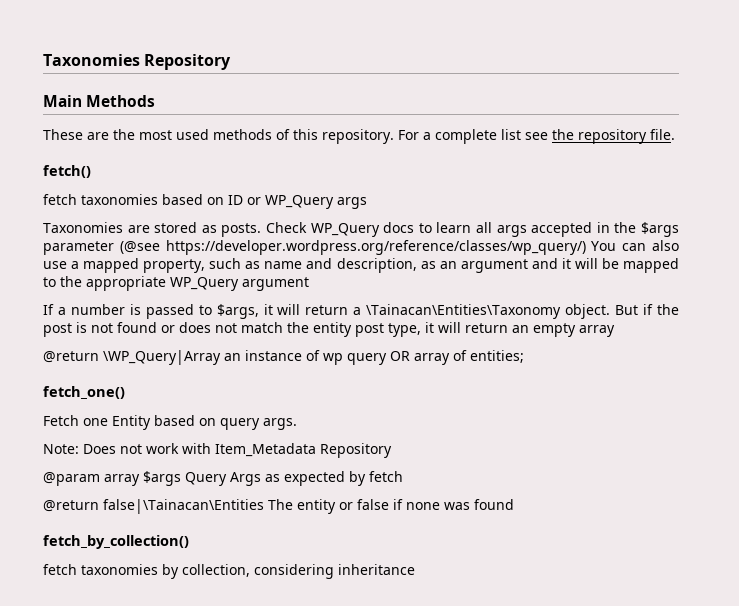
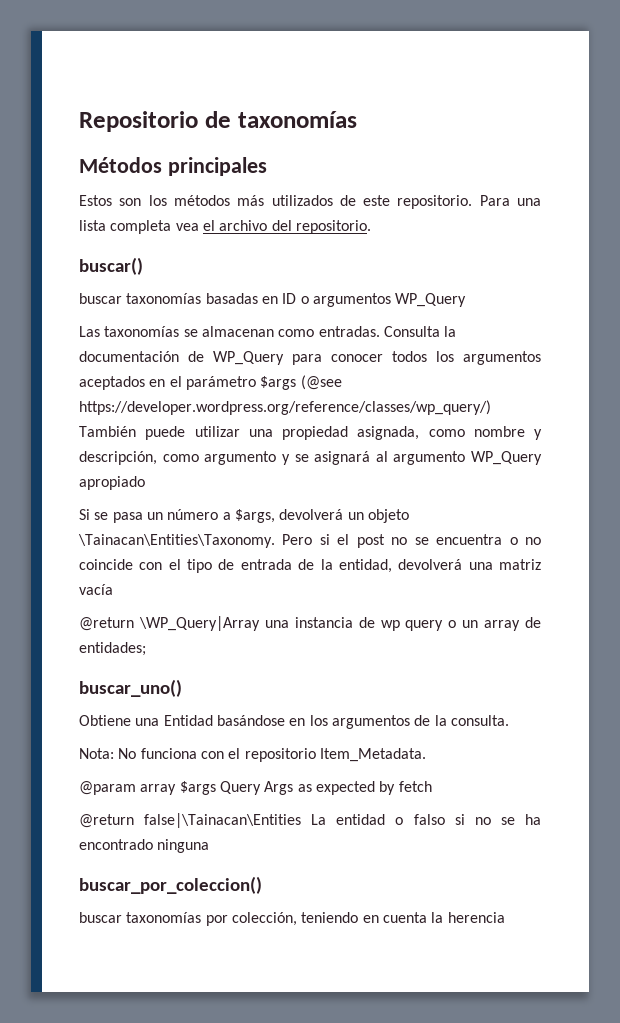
- Taxonomies Repository
- Main Methods
- These are the most used methods of this repository. For a complete list see the repository file.
- fetch()
- fetch taxonomies based on ID or WP_Query args
- Taxonomies are stored as posts. Check WP_Query docs to learn all args accepted in the $args parameter (@see https://developer.wordpress.org/reference/classes/wp_query/) You can also use a mapped property, such as name and description, as an argument and it will be mapped to the appropriate WP_Query argument
- If a number is passed to $args, it will return a \Tainacan\Entities\Taxonomy object. But if the post is not found or does not match the entity post type, it will return an empty array
- @return \WP_Query|Array an instance of wp query OR array of entities;
- fetch_one()
- Fetch one Entity based on query args.
- Note: Does not work with Item_Metadata Repository
+ Repositorio de taxonomías
+ Métodos principales
+ Estos son los métodos más utilizados de este repositorio. Para una lista completa vea el archivo del repositorio.
+ buscar()
+ buscar taxonomías basadas en ID o argumentos WP_Query
+ Las taxonomías se almacenan como entradas. Consulta la documentación de WP_Query para conocer todos los argumentos aceptados en el parámetro $args (@see https://developer.wordpress.org/reference/classes/wp_query/) También puede utilizar una propiedad asignada, como nombre y descripción, como argumento y se asignará al argumento WP_Query apropiado
+ Si se pasa un número a $args, devolverá un objeto \Tainacan\Entities\Taxonomy. Pero si el post no se encuentra o no coincide con el tipo de entrada de la entidad, devolverá una matriz vacía
+ @return \WP_Query|Array una instancia de wp query o un array de entidades;
+ buscar_uno()
+ Obtiene una Entidad basándose en los argumentos de la consulta.
+ Nota: No funciona con el repositorio Item_Metadata.
- @return false|\Tainacan\Entities The entity or false if none was found
- fetch_by_collection()
- fetch taxonomies by collection, considering inheritance
+ @return false|\Tainacan\Entities La entidad o falso si no se ha encontrado ninguna
+ buscar_por_coleccion()
+ buscar taxonomías por colección, teniendo en cuenta la herencia

